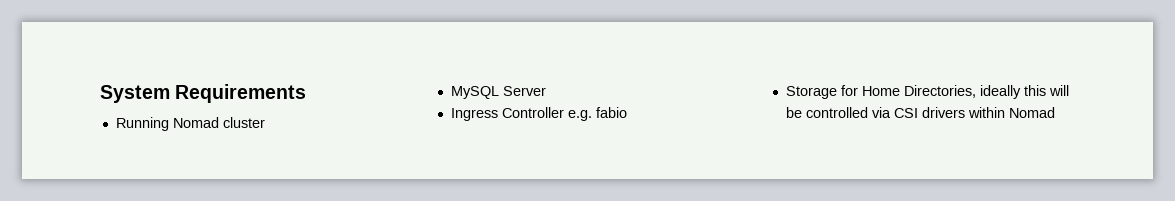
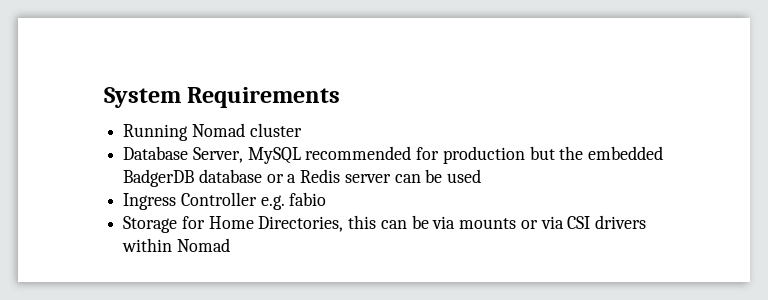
- MySQL Server
+ Database Server, MySQL recommended for production but the embedded BadgerDB database or a Redis server can be used
- Storage for Home Directories, ideally this will be controlled via CSI drivers within Nomad
+ Storage for Home Directories, this can be via mounts or via CSI drivers within Nomad

